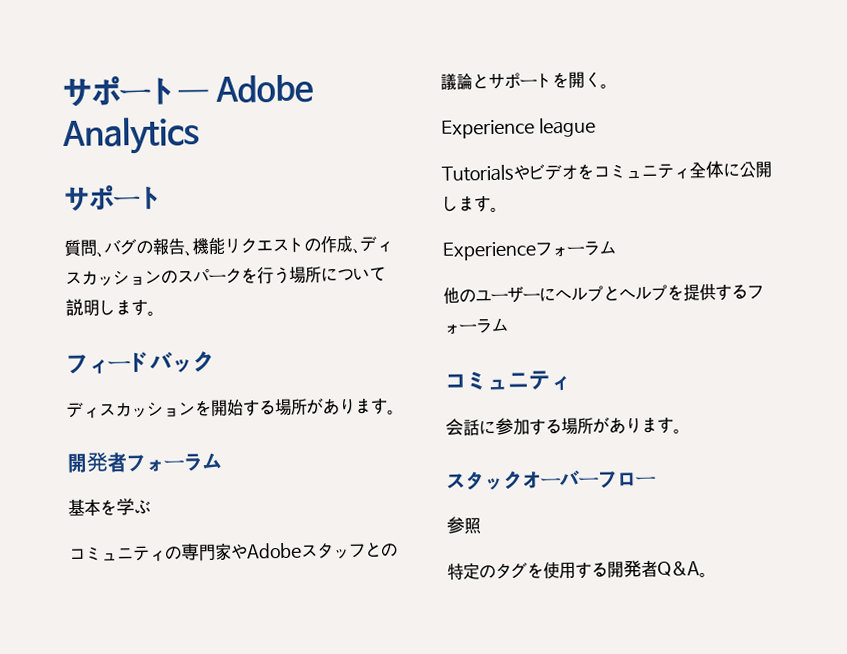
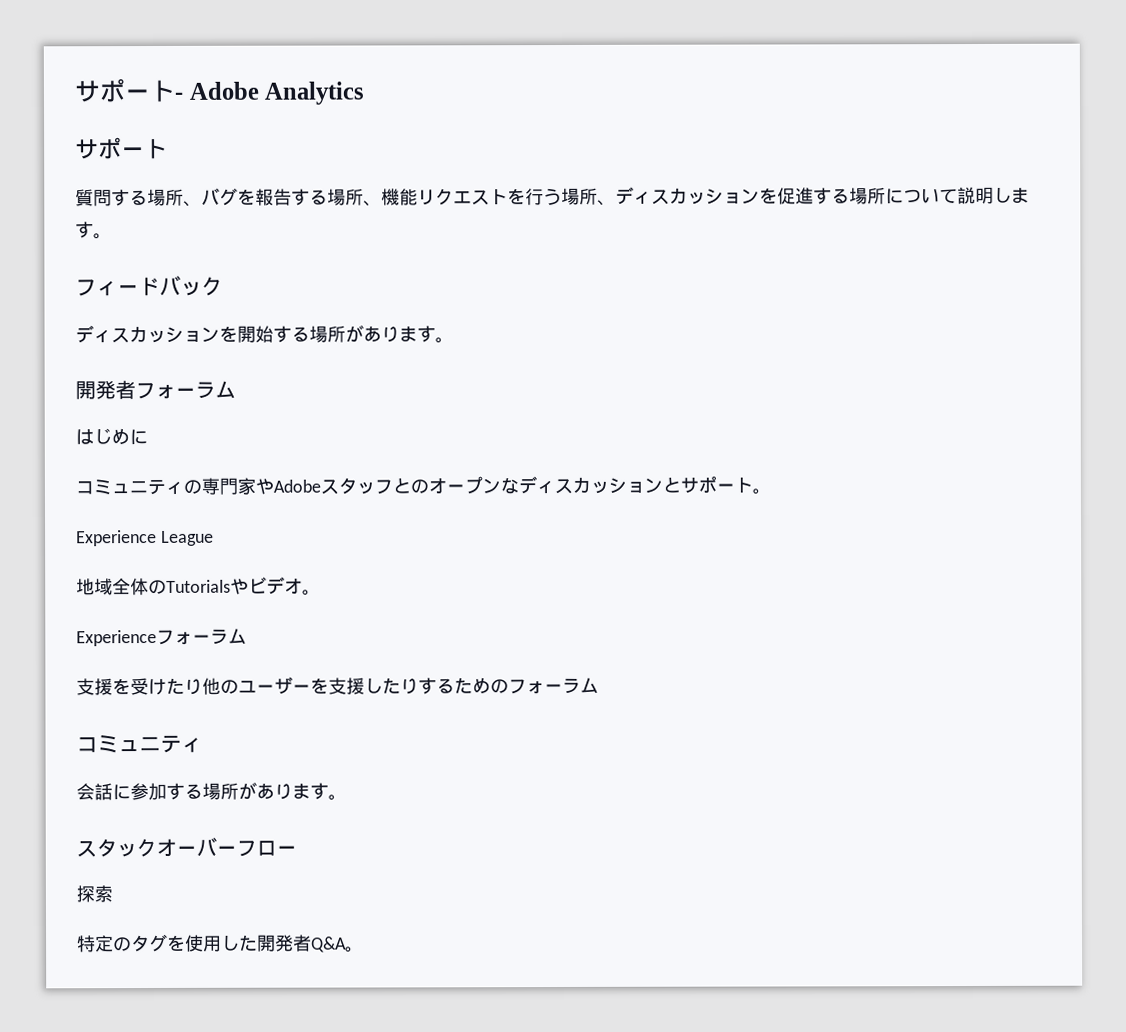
- サポート— Adobe Analytics
+ サポート- Adobe Analytics
- 質問、バグの報告、機能リクエストの作成、ディスカッションのスパークを行う場所について説明します。
+ 質問する場所、バグを報告する場所、機能リクエストを行う場所、ディスカッションを促進する場所について説明します。
- 基本を学ぶ
+ はじめに
- コミュニティの専門家やAdobeスタッフとの議論とサポートを開く。
- Experience league
- Tutorialsやビデオをコミュニティ全体に公開します。
+ コミュニティの専門家やAdobeスタッフとのオープンなディスカッションとサポート。
+ Experience League
+ 地域全体のTutorialsやビデオ。
  Experienceフォーラム
- 他のユーザーにヘルプとヘルプを提供するフォーラム
+ 支援を受けたり他のユーザーを支援したりするためのフォーラム
- 参照
+ 探索
- 特定のタグを使用する開発者Q&A。
+ 特定のタグを使用した開発者Q&A。

